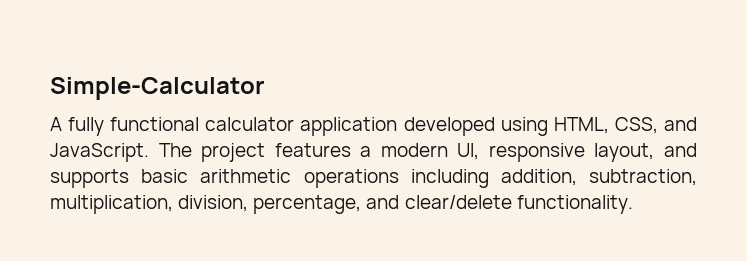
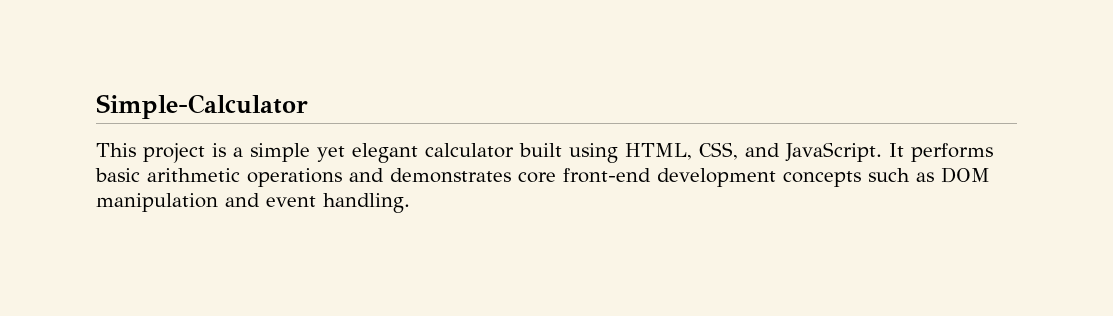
- A fully functional calculator application developed using HTML, CSS, and JavaScript.
+ This project is a simple yet elegant calculator built using HTML, CSS, and JavaScript.
- The project features a modern UI, responsive layout, and supports basic arithmetic operations including addition, subtraction, multiplication, division, percentage, and clear/delete functionality.
+ It performs basic arithmetic operations and demonstrates core front-end development concepts such as DOM manipulation and event handling.

